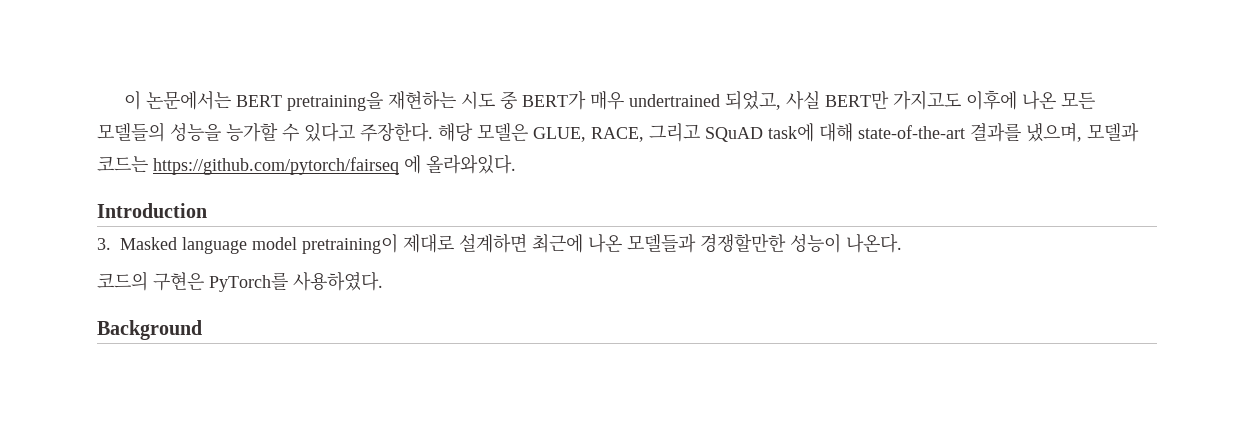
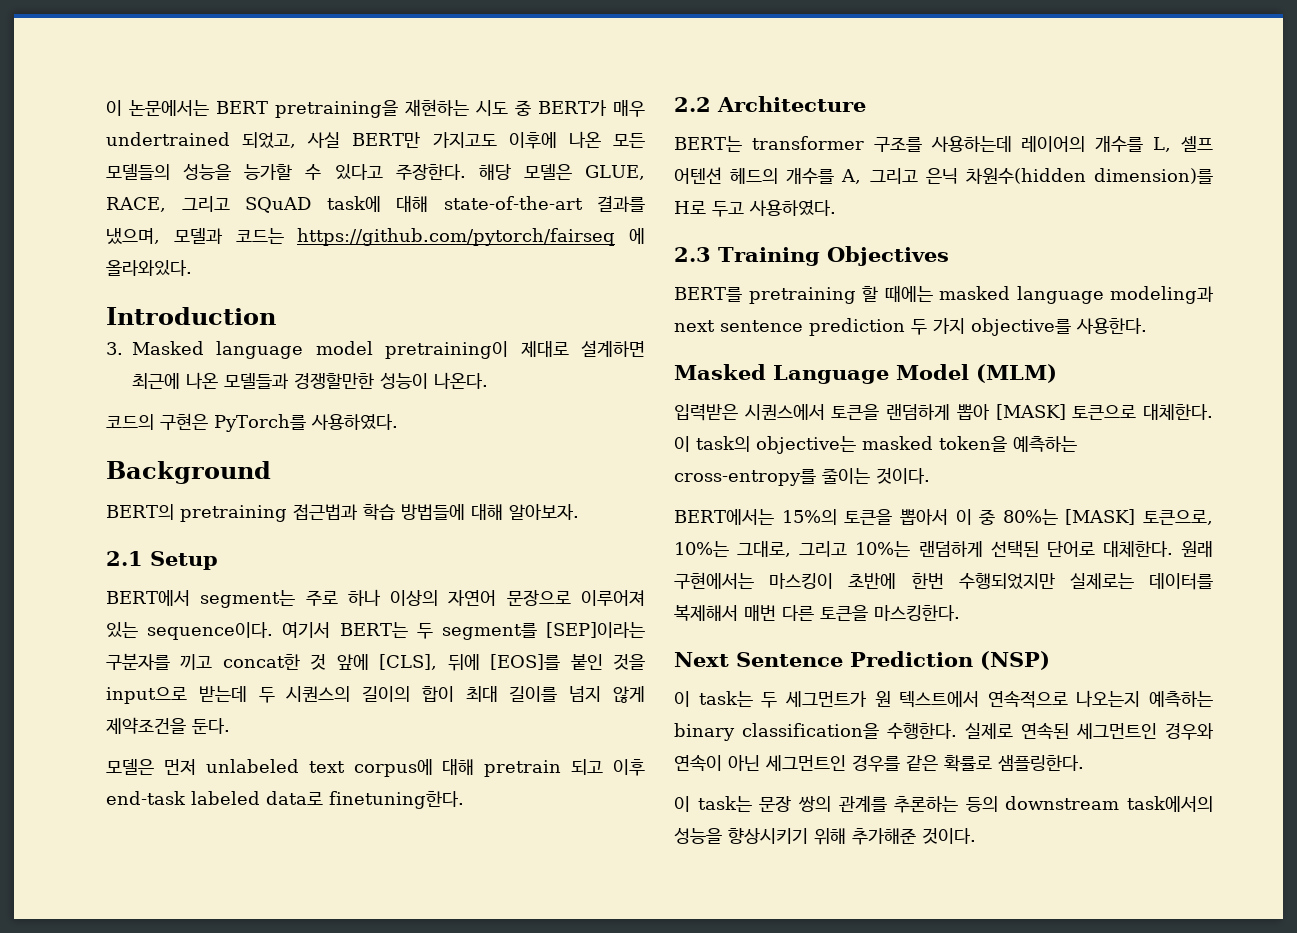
+ BERT의 pretraining 접근법과 학습 방법들에 대해 알아보자.
+ 2.1 Setup
+ BERT에서 segment는 주로 하나 이상의 자연어 문장으로 이루어져 있는 sequence이다. 여기서 BERT는 두 segment를 [SEP]이라는 구분자를 끼고 concat한 것 앞에 [CLS], 뒤에 [EOS]를 붙인 것을 input으로 받는데 두 시퀀스의 길이의 합이 최대 길이를 넘지 않게 제약조건을 둔다.
+ 모델은 먼저 unlabeled text corpus에 대해 pretrain 되고 이후 end-task labeled data로 finetuning한다.
+ 2.2 Architecture
+ BERT는 transformer 구조를 사용하는데 레이어의 개수를 L, 셀프 어텐션 헤드의 개수를 A, 그리고 은닉 차원수(hidden dimension)를 H로 두고 사용하였다.
+ 2.3 Training Objectives
+ BERT를 pretraining 할 때에는 masked language modeling과 next sentence prediction 두 가지 objective를 사용한다.
+ Masked Language Model (MLM)
+ 입력받은 시퀀스에서 토큰을 랜덤하게 뽑아 [MASK] 토큰으로 대체한다. 이 task의 objective는 masked token을 예측하는 cross-entropy를 줄이는 것이다.
+ BERT에서는 15%의 토큰을 뽑아서 이 중 80%는 [MASK] 토큰으로, 10%는 그대로, 그리고 10%는 랜덤하게 선택된 단어로 대체한다. 원래 구현에서는 마스킹이 초반에 한번 수행되었지만 실제로는 데이터를 복제해서 매번 다른 토큰을 마스킹한다.
+ Next Sentence Prediction (NSP)
+ 이 task는 두 세그먼트가 원 텍스트에서 연속적으로 나오는지 예측하는 binary classification을 수행한다. 실제로 연속된 세그먼트인 경우와 연속이 아닌 세그먼트인 경우를 같은 확률로 샘플링한다.
+ 이 task는 문장 쌍의 관계를 추론하는 등의 downstream task에서의 성능을 향상시키기 위해 추가해준 것이다.

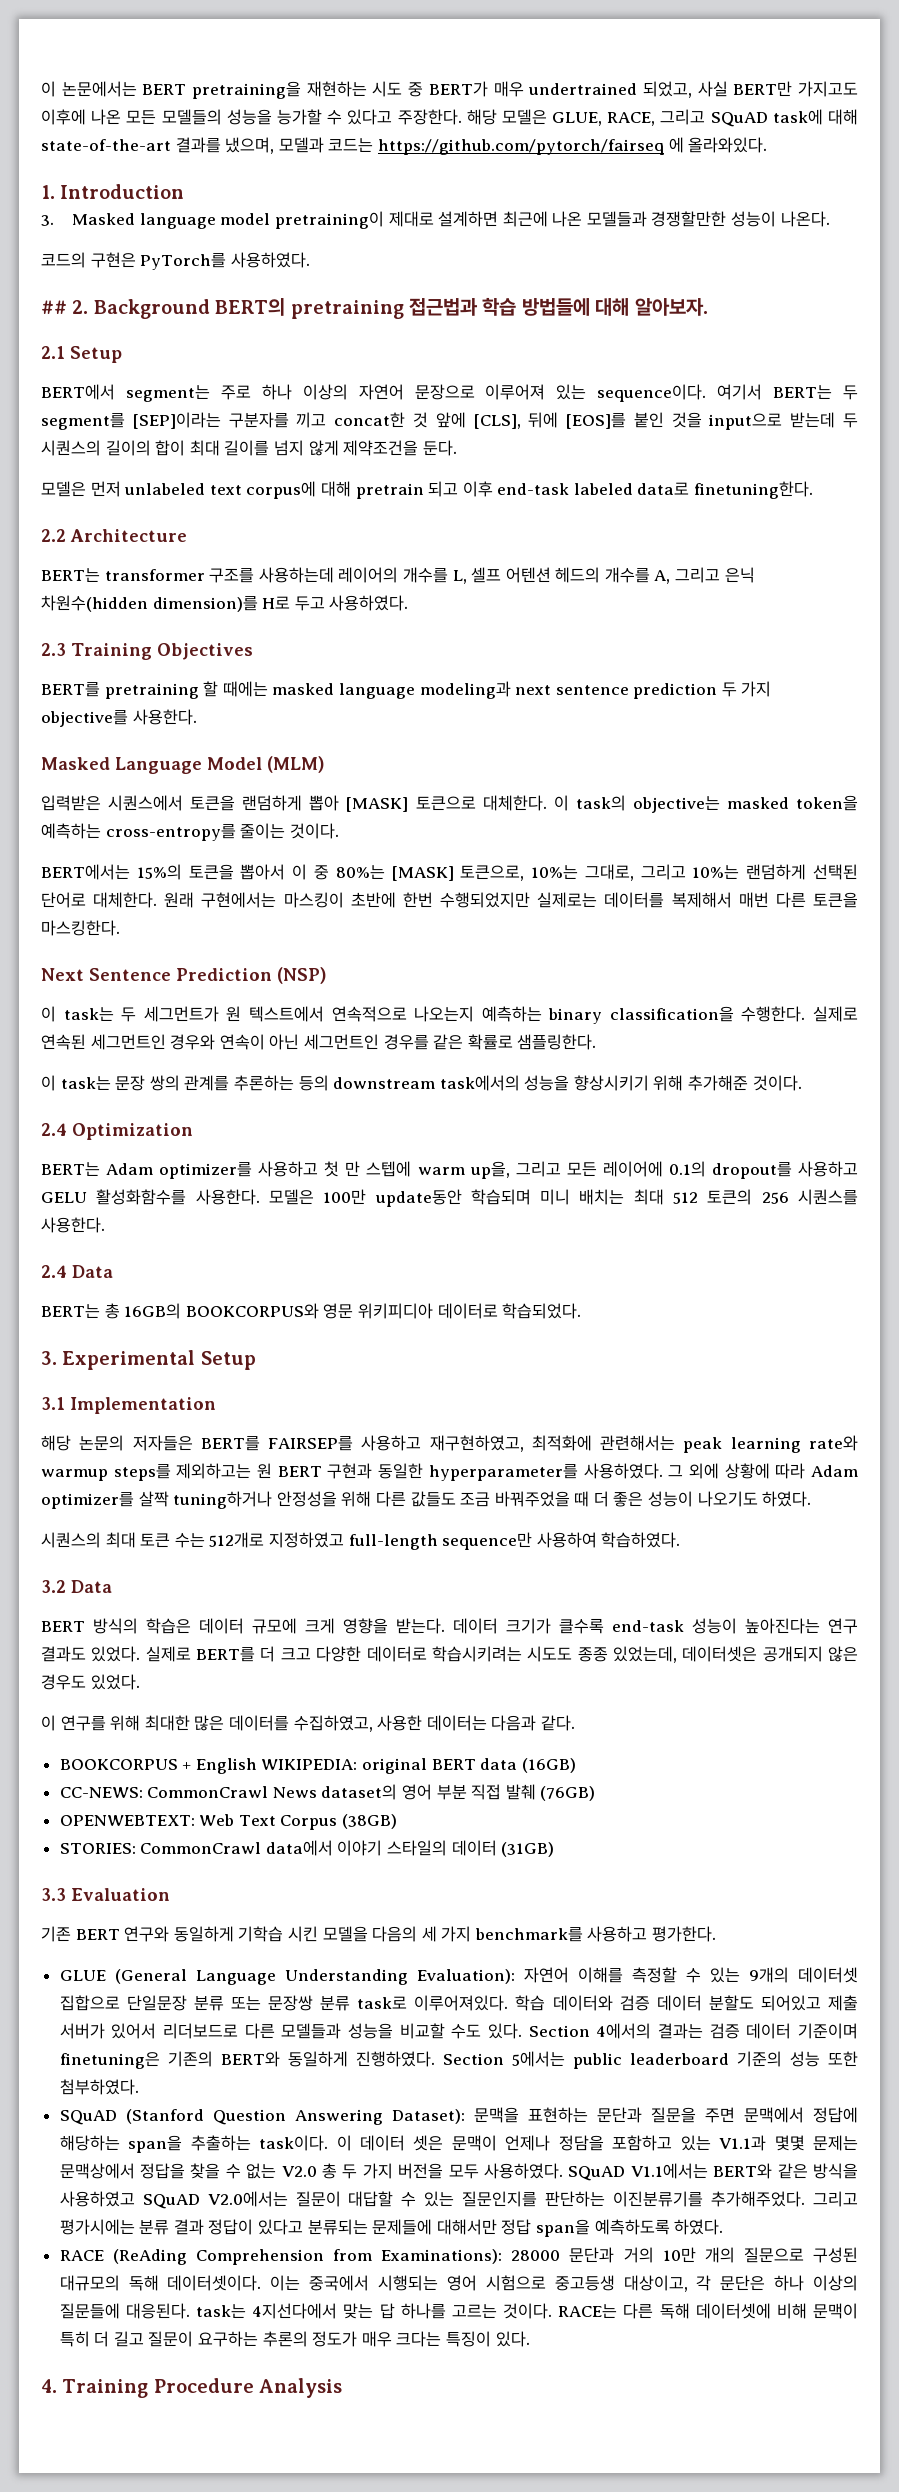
- Introduction
+ 1. Introduction
- Background
- BERT의 pretraining 접근법과 학습 방법들에 대해 알아보자.
+ ## 2. Background BERT의 pretraining 접근법과 학습 방법들에 대해 알아보자.
+ 2.4 Optimization
+ BERT는 Adam optimizer를 사용하고 첫 만 스텝에 warm up을, 그리고 모든 레이어에 0.1의 dropout를 사용하고 GELU 활성화함수를 사용한다. 모델은 100만 update동안 학습되며 미니 배치는 최대 512 토큰의 256 시퀀스를 사용한다.
+ 2.4 Data
+ BERT는 총 16GB의 BOOKCORPUS와 영문 위키피디아 데이터로 학습되었다.
+ 3. Experimental Setup
+ 3.1 Implementation
+ 해당 논문의 저자들은 BERT를 FAIRSEP를 사용하고 재구현하였고, 최적화에 관련해서는 peak learning rate와 warmup steps를 제외하고는 원 BERT 구현과 동일한 hyperparameter를 사용하였다. 그 외에 상황에 따라 Adam optimizer를 살짝 tuning하거나 안정성을 위해 다른 값들도 조금 바꿔주었을 때 더 좋은 성능이 나오기도 하였다.
+ 시퀀스의 최대 토큰 수는 512개로 지정하였고 full-length sequence만 사용하여 학습하였다.
+ 3.2 Data
+ BERT 방식의 학습은 데이터 규모에 크게 영향을 받는다. 데이터 크기가 클수록 end-task 성능이 높아진다는 연구 결과도 있었다. 실제로 BERT를 더 크고 다양한 데이터로 학습시키려는 시도도 종종 있었는데, 데이터셋은 공개되지 않은 경우도 있었다.
+ 이 연구를 위해 최대한 많은 데이터를 수집하였고, 사용한 데이터는 다음과 같다.
+ BOOKCORPUS + English WIKIPEDIA: original BERT data (16GB)
+ CC-NEWS: CommonCrawl News dataset의 영어 부분 직접 발췌 (76GB)
+ OPENWEBTEXT: Web Text Corpus (38GB)
+ STORIES: CommonCrawl data에서 이야기 스타일의 데이터 (31GB)
+ 3.3 Evaluation
+ 기존 BERT 연구와 동일하게 기학습 시킨 모델을 다음의 세 가지 benchmark를 사용하고 평가한다.
+ GLUE (General Language Understanding Evaluation): 자연어 이해를 측정할 수 있는 9개의 데이터셋 집합으로 단일문장 분류 또는 문장쌍 분류 task로 이루어져있다. 학습 데이터와 검증 데이터 분할도 되어있고 제출 서버가 있어서 리더보드로 다른 모델들과 성능을 비교할 수도 있다. Section 4에서의 결과는 검증 데이터 기준이며 finetuning은 기존의 BERT와 동일하게 진행하였다. Section 5에서는 public leaderboard 기준의 성능 또한 첨부하였다.
+ SQuAD (Stanford Question Answering Dataset): 문맥을 표현하는 문단과 질문을 주면 문맥에서 정답에 해당하는 span을 추출하는 task이다. 이 데이터 셋은 문맥이 언제나 정담을 포함하고 있는 V1.1과 몇몇 문제는 문맥상에서 정답을 찾을 수 없는 V2.0 총 두 가지 버전을 모두 사용하였다. SQuAD V1.1에서는 BERT와 같은 방식을 사용하였고 SQuAD V2.0에서는 질문이 대답할 수 있는 질문인지를 판단하는 이진분류기를 추가해주었다. 그리고 평가시에는 분류 결과 정답이 있다고 분류되는 문제들에 대해서만 정답 span을 예측하도록 하였다.
+ RACE (ReAding Comprehension from Examinations): 28000 문단과 거의 10만 개의 질문으로 구성된 대규모의 독해 데이터셋이다. 이는 중국에서 시행되는 영어 시험으로 중고등생 대상이고, 각 문단은 하나 이상의 질문들에 대응된다. task는 4지선다에서 맞는 답 하나를 고르는 것이다. RACE는 다른 독해 데이터셋에 비해 문맥이 특히 더 길고 질문이 요구하는 추론의 정도가 매우 크다는 특징이 있다.
+ 4. Training Procedure Analysis

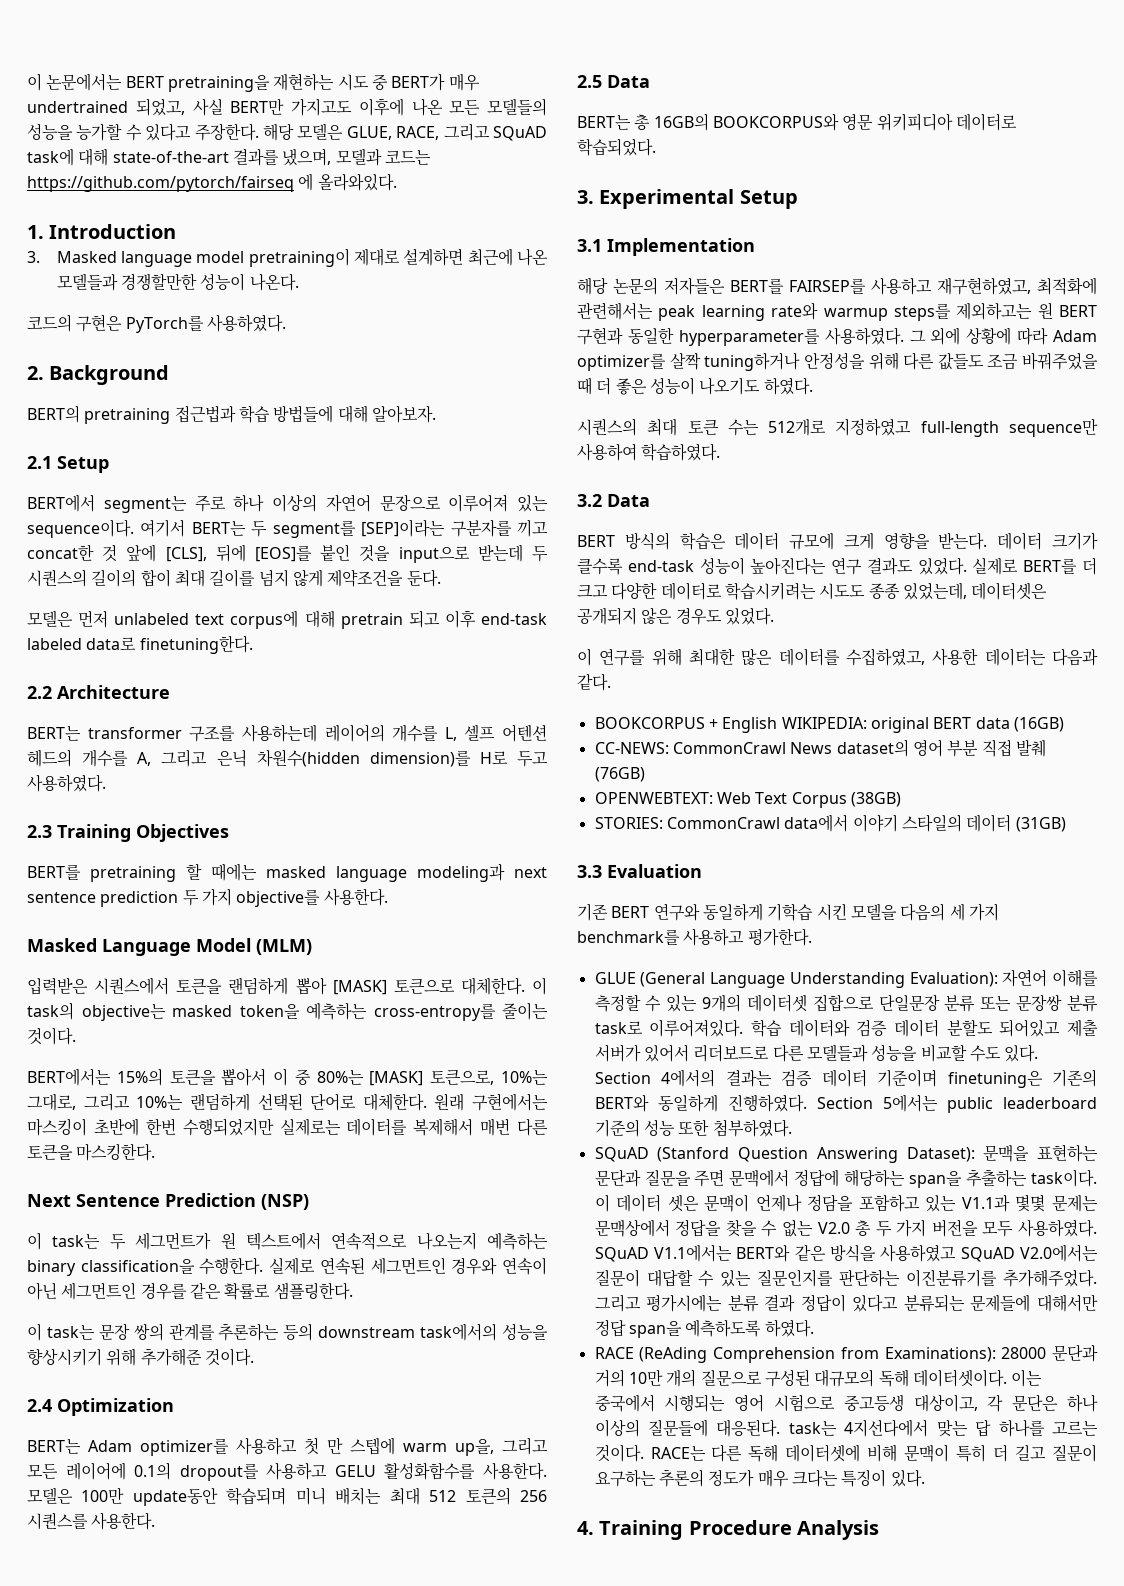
- ## 2. Background BERT의 pretraining 접근법과 학습 방법들에 대해 알아보자.
+ 2. Background
+ BERT의 pretraining 접근법과 학습 방법들에 대해 알아보자.
- 2.4 Data
+ 2.5 Data

